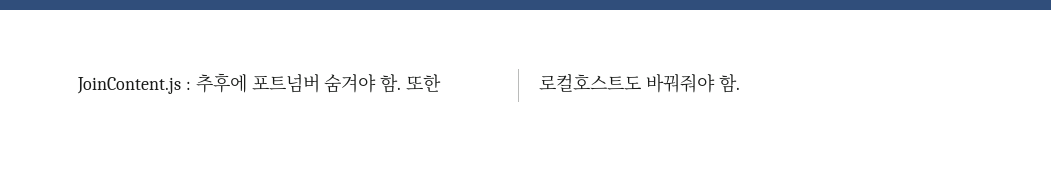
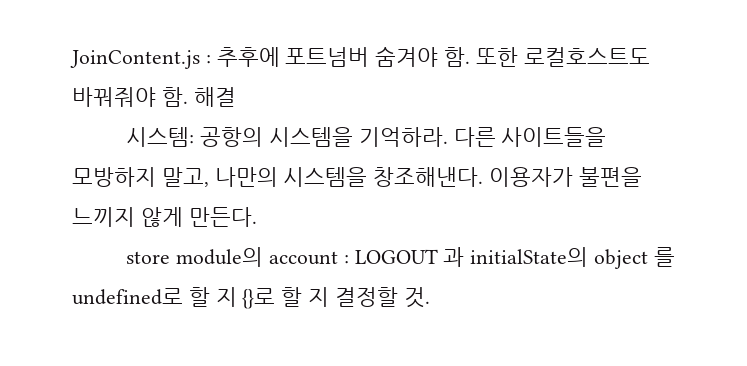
+ 해결
+ 시스템: 공항의 시스템을 기억하라. 다른 사이트들을 모방하지 말고, 나만의 시스템을 창조해낸다. 이용자가 불편을 느끼지 않게 만든다.
+ store module의 account : LOGOUT 과 initialState의 object 를 undefined로 할 지 {}로 할 지 결정할 것.

